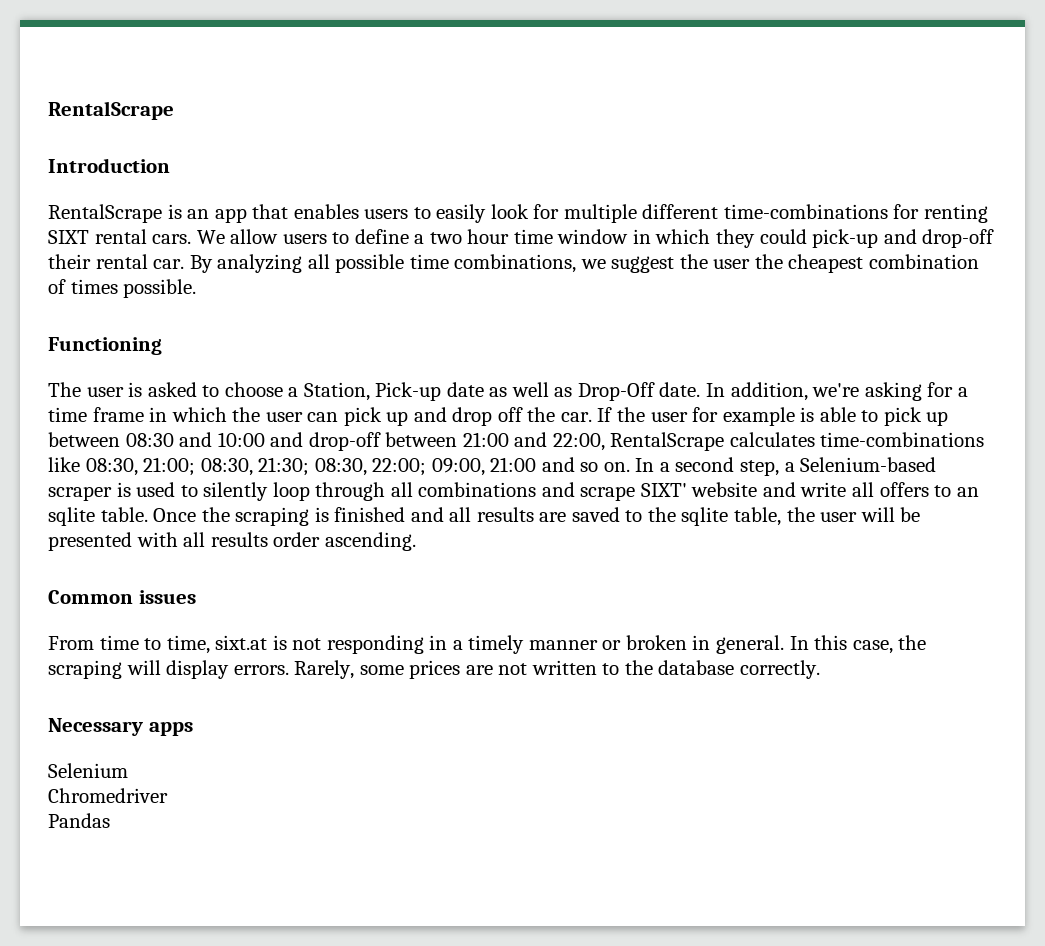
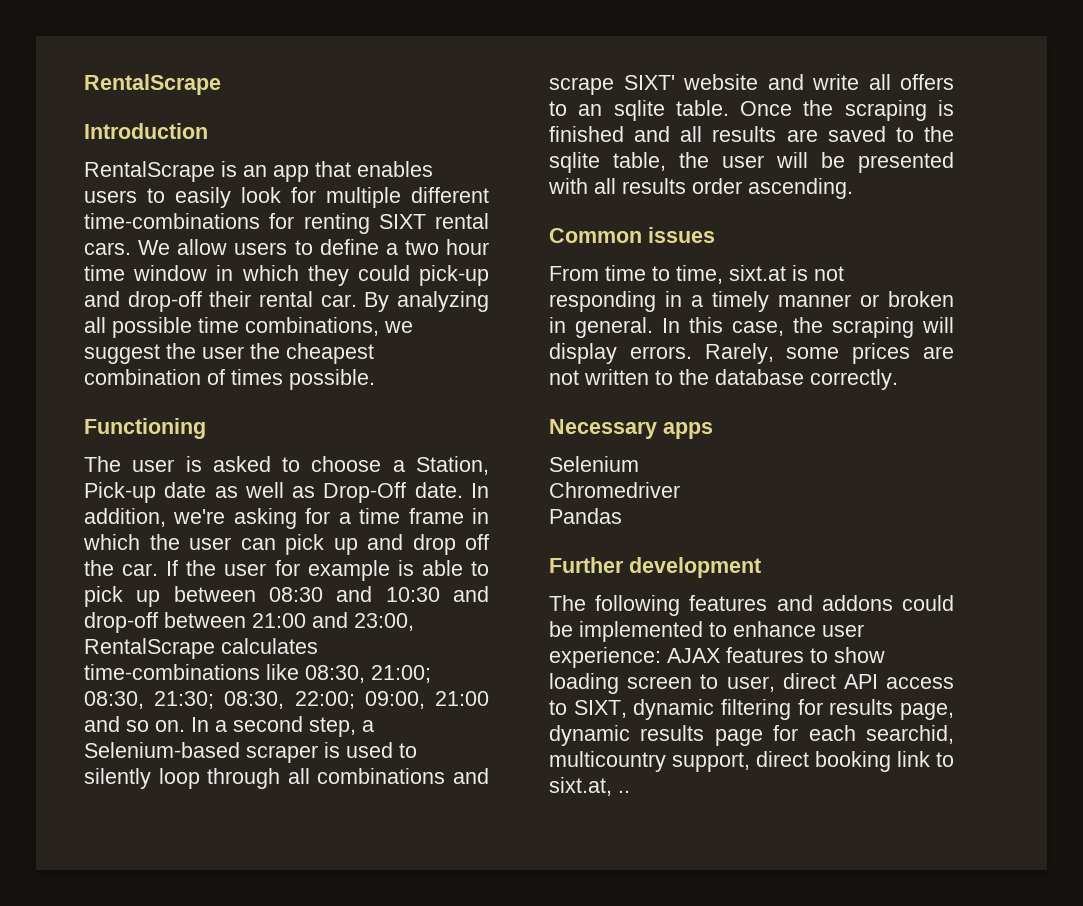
- If the user for example is able to pick up between 08:30 and 10:00 and drop-off between 21:00 and 22:00, RentalScrape calculates time-combinations like 08:30, 21:00; 08:30, 21:30; 08:30, 22:00; 09:00, 21:00 and so on.
+ If the user for example is able to pick up between 08:30 and 10:30 and drop-off between 21:00 and 23:00, RentalScrape calculates time-combinations like 08:30, 21:00; 08:30, 21:30; 08:30, 22:00; 09:00, 21:00 and so on.
+ Further development
+ The following features and addons could be implemented to enhance user experience: AJAX features to show loading screen to user, direct API access to SIXT, dynamic filtering for results page, dynamic results page for each searchid, multicountry support, direct booking link to sixt.at, ..

